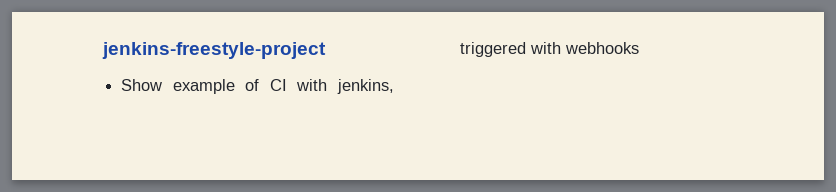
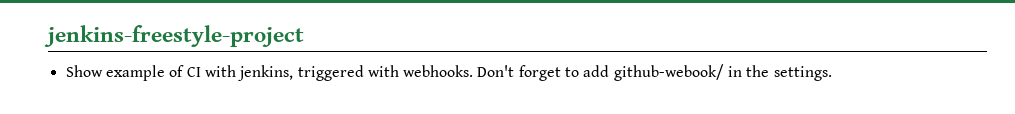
- Show example of CI with jenkins, triggered with webhooks
+ Show example of CI with jenkins, triggered with webhooks. Don't forget to add github-webook/ in the settings.

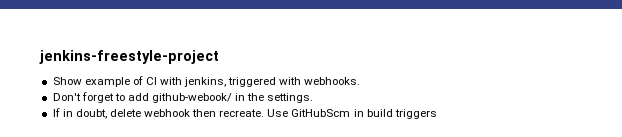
- Show example of CI with jenkins, triggered with webhooks. Don't forget to add github-webook/ in the settings.
+ Show example of CI with jenkins, triggered with webhooks.
+ Don't forget to add github-webook/ in the settings.
+ If in doubt, delete webhook then recreate. Use GitHubScm in build triggers

